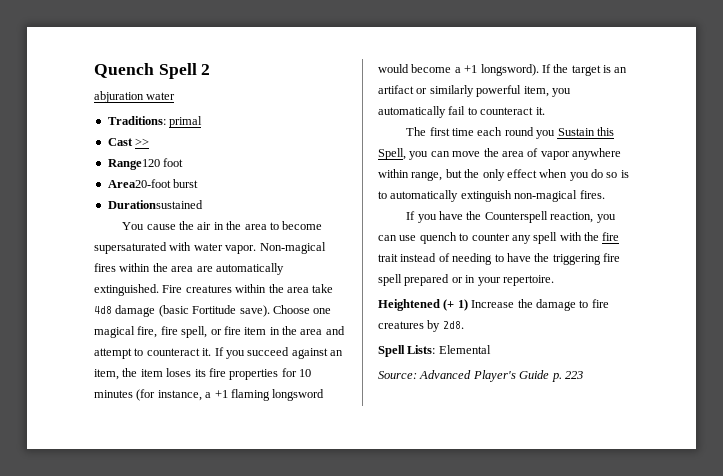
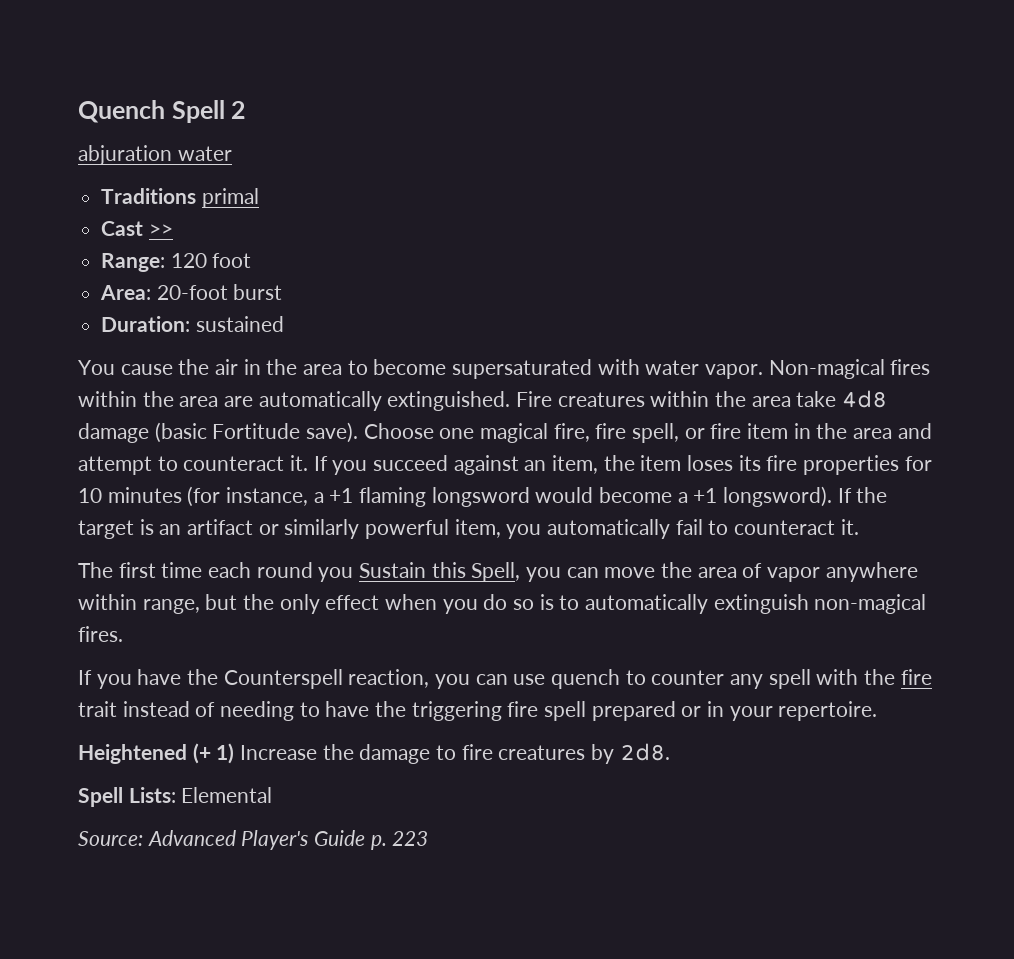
- Traditions: primal
+ Traditions primal
- Range120 foot
+ Range: 120 foot
- Area20-foot burst
+ Area: 20-foot burst
- Durationsustained
+ Duration: sustained

